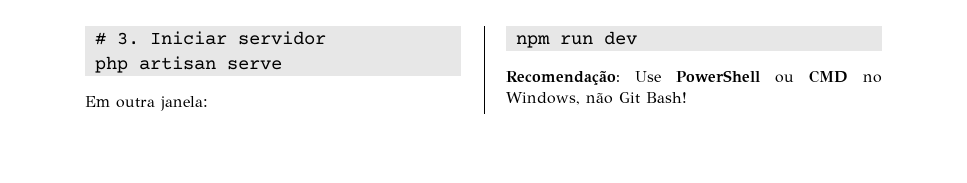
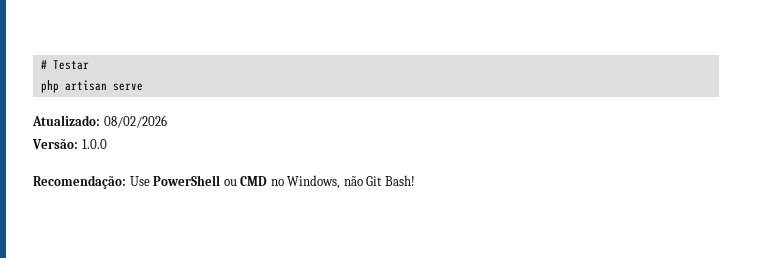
- # 3. Iniciar servidor
+ # Testar
- Em outra janela:
- npm run dev
+ Atualizado: 08/02/2026
+ Versão: 1.0.0

